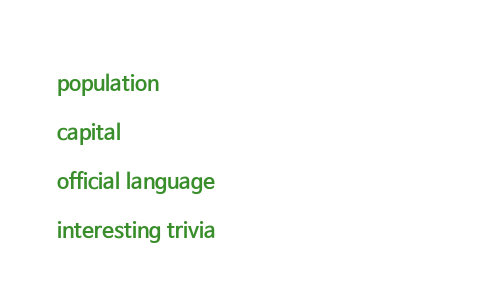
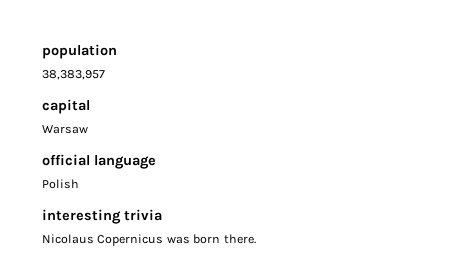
+ 38,383,957
+ Warsaw
+ Polish
+ Nicolaus Copernicus was born there.

